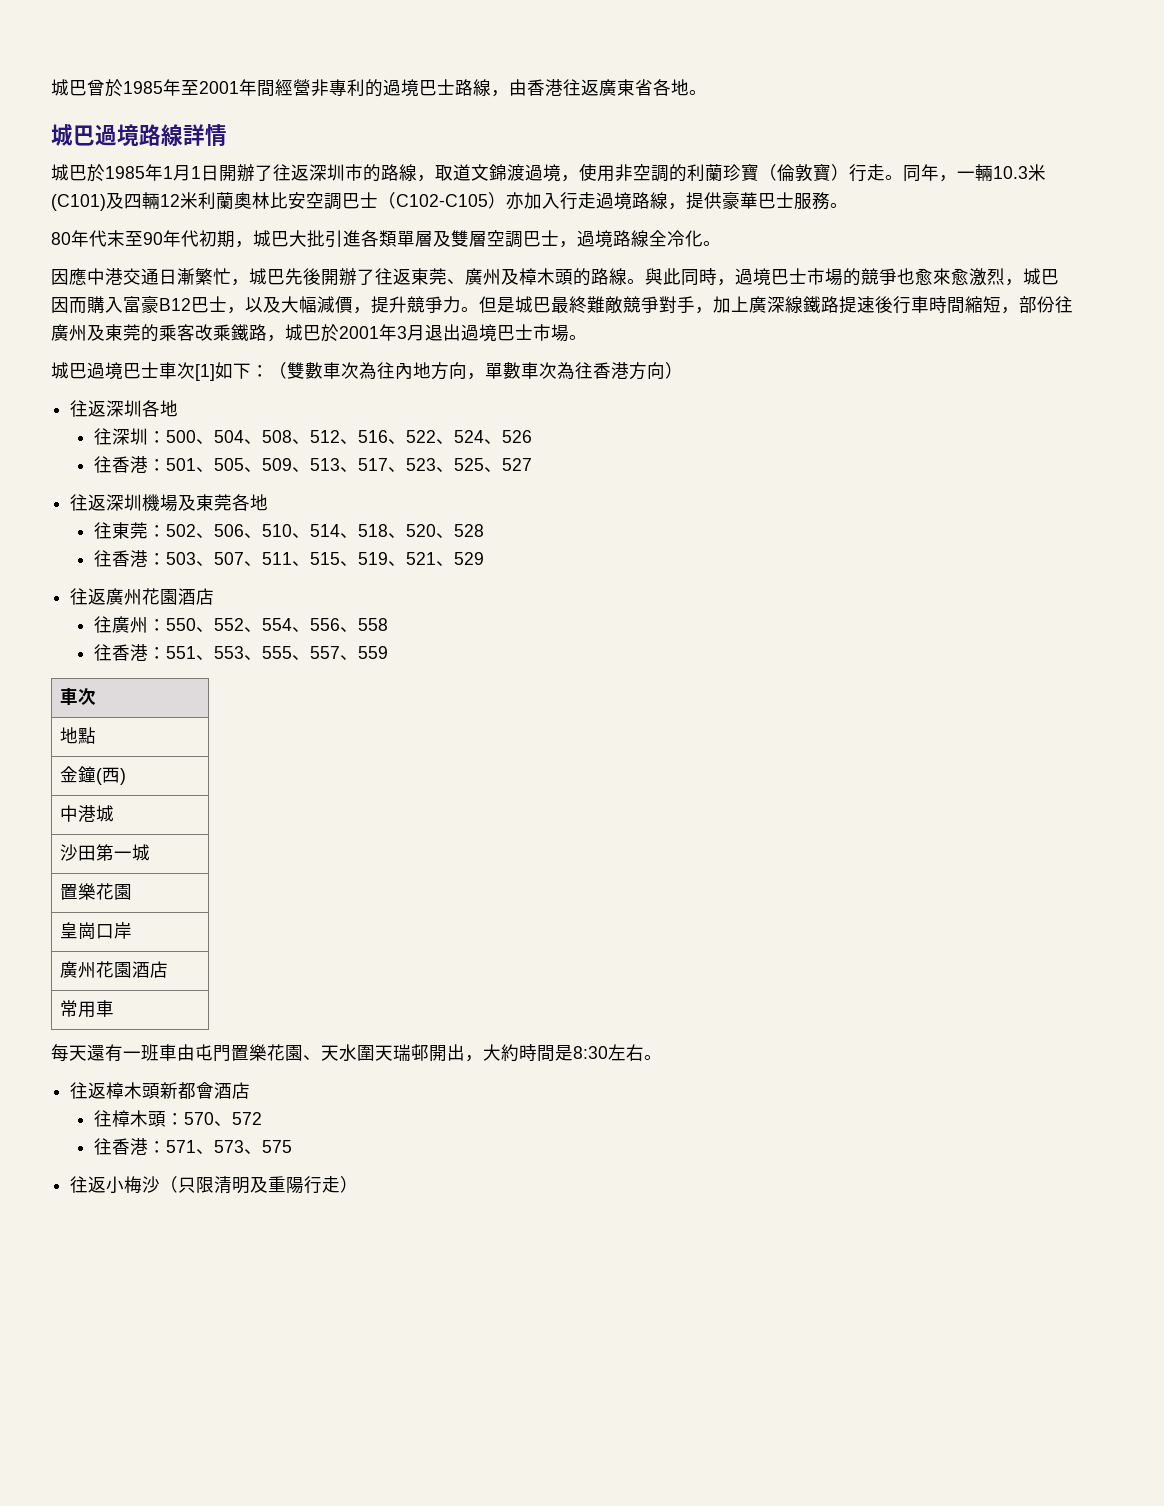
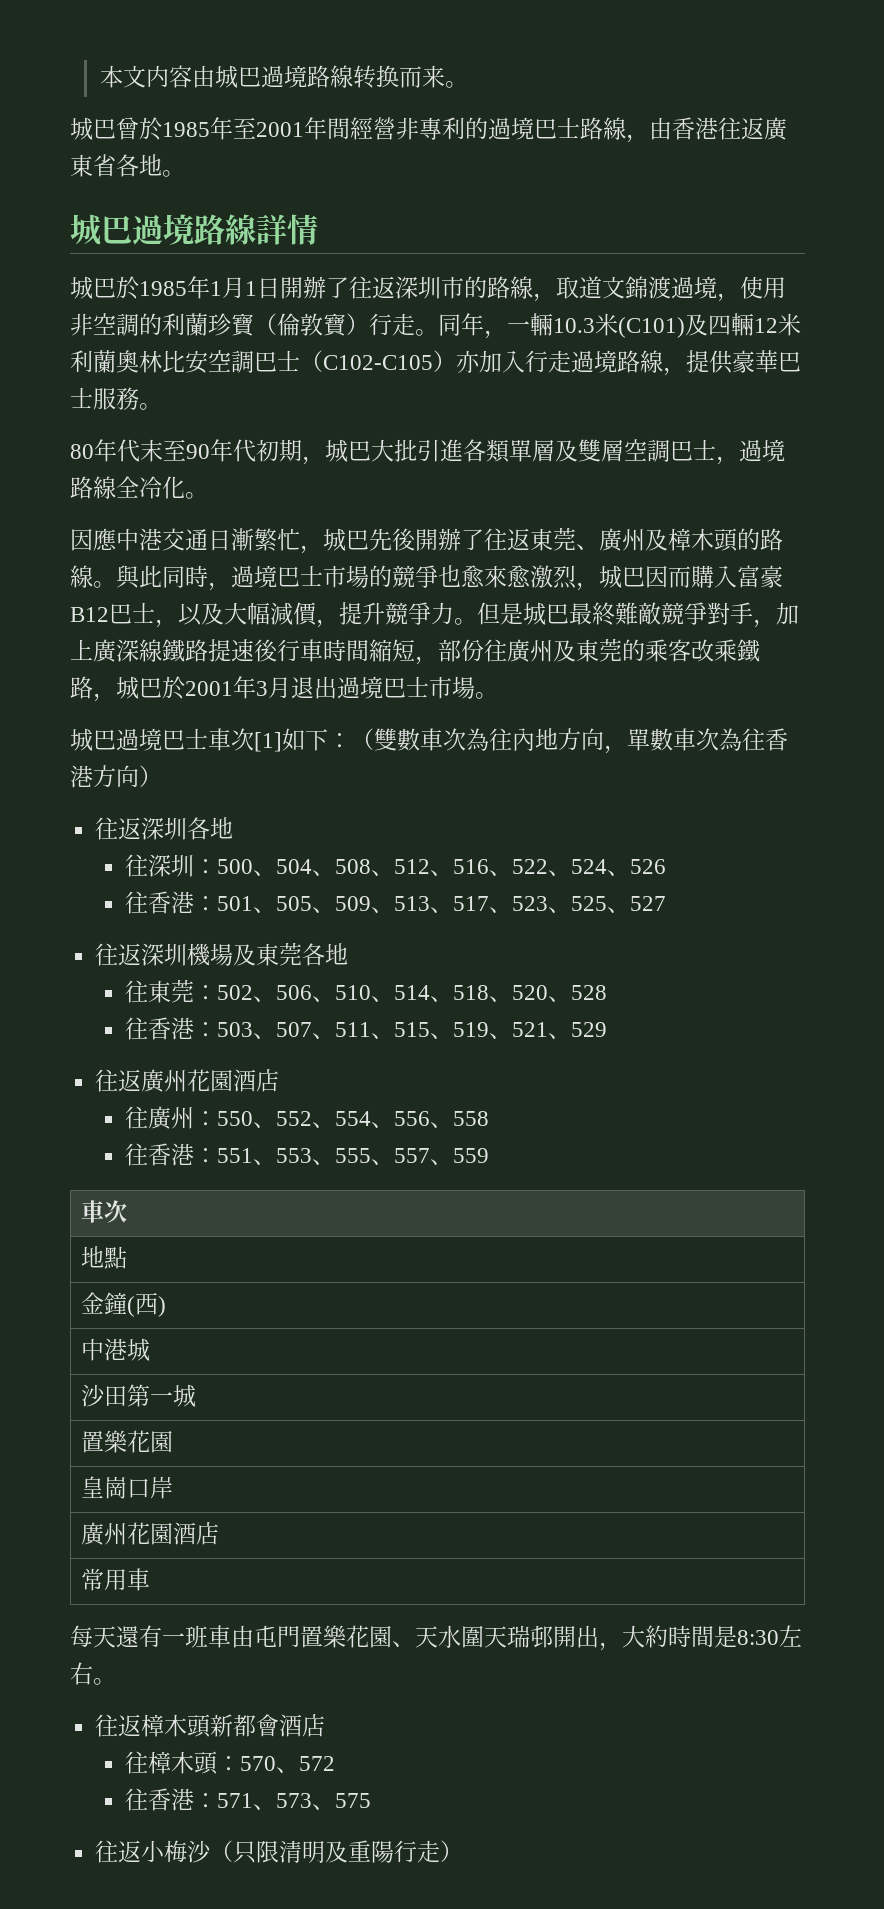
+ 本文内容由城巴過境路線转换而来。

